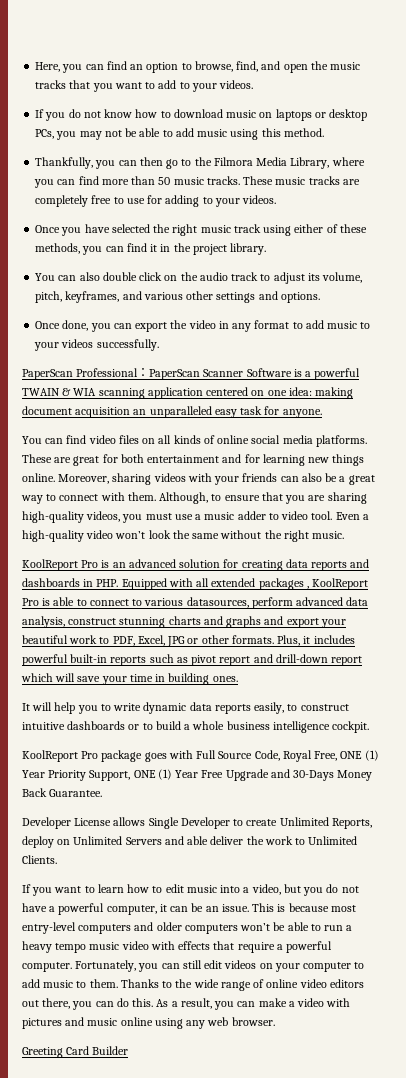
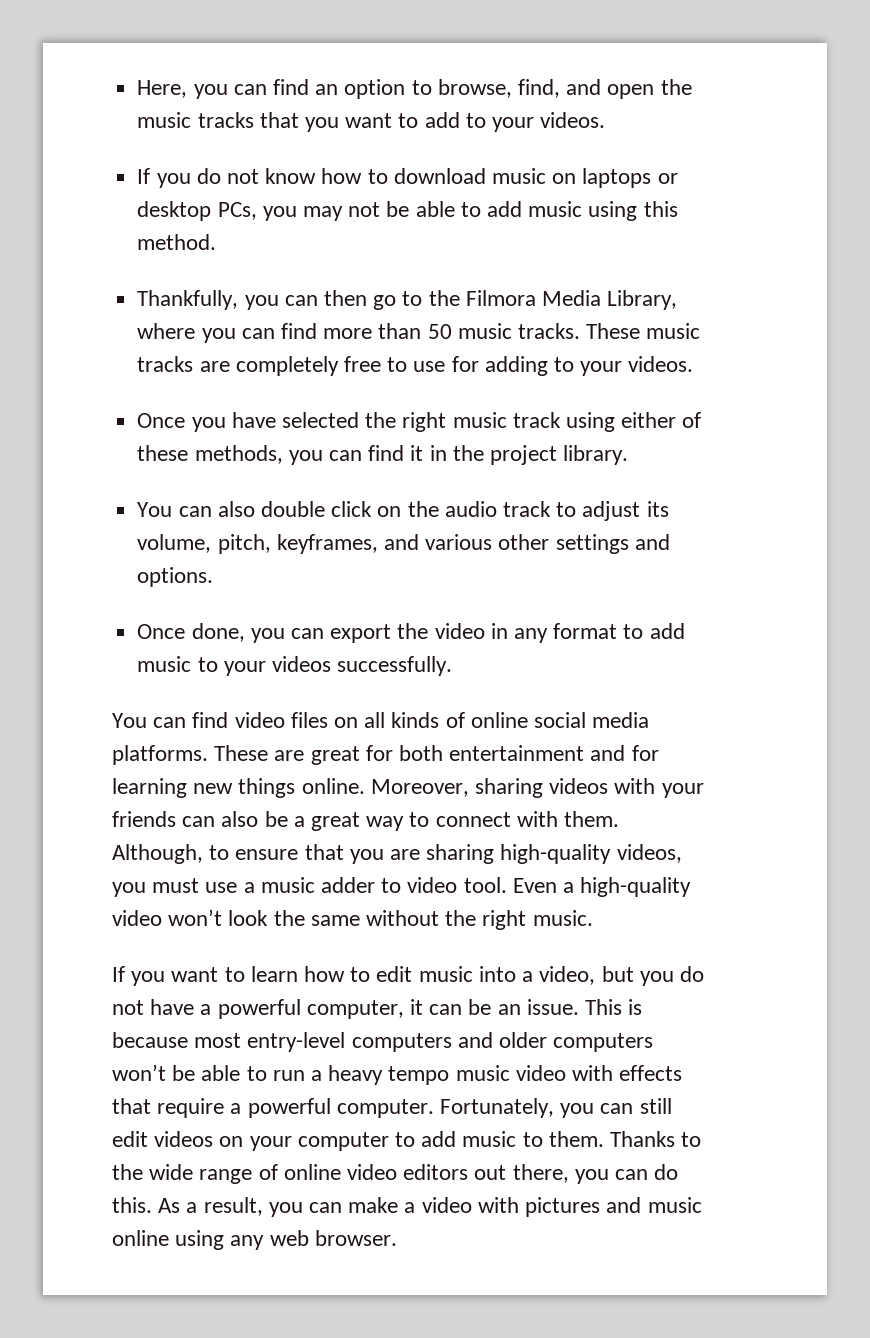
- PaperScan Professional：PaperScan Scanner Software is a powerful TWAIN & WIA scanning application centered on one idea: making document acquisition an unparalleled easy task for anyone.
- KoolReport Pro is an advanced solution for creating data reports and dashboards in PHP. Equipped with all extended packages , KoolReport Pro is able to connect to various datasources, perform advanced data analysis, construct stunning charts and graphs and export your beautiful work to PDF, Excel, JPG or other formats. Plus, it includes powerful built-in reports such as pivot report and drill-down report which will save your time in building ones.
- It will help you to write dynamic data reports easily, to construct intuitive dashboards or to build a whole business intelligence cockpit.
- KoolReport Pro package goes with Full Source Code, Royal Free, ONE (1) Year Priority Support, ONE (1) Year Free Upgrade and 30-Days Money Back Guarantee.
- Developer License allows Single Developer to create Unlimited Reports, deploy on Unlimited Servers and able deliver the work to Unlimited Clients.
- Greeting Card Builder

